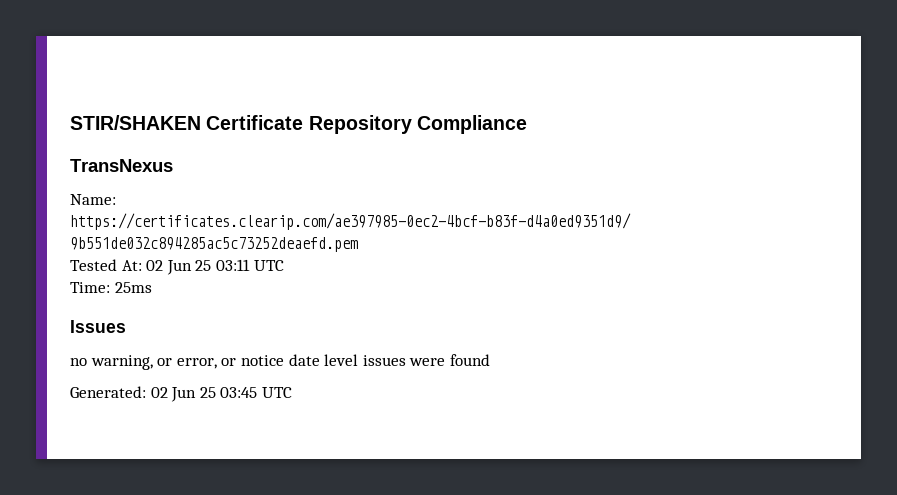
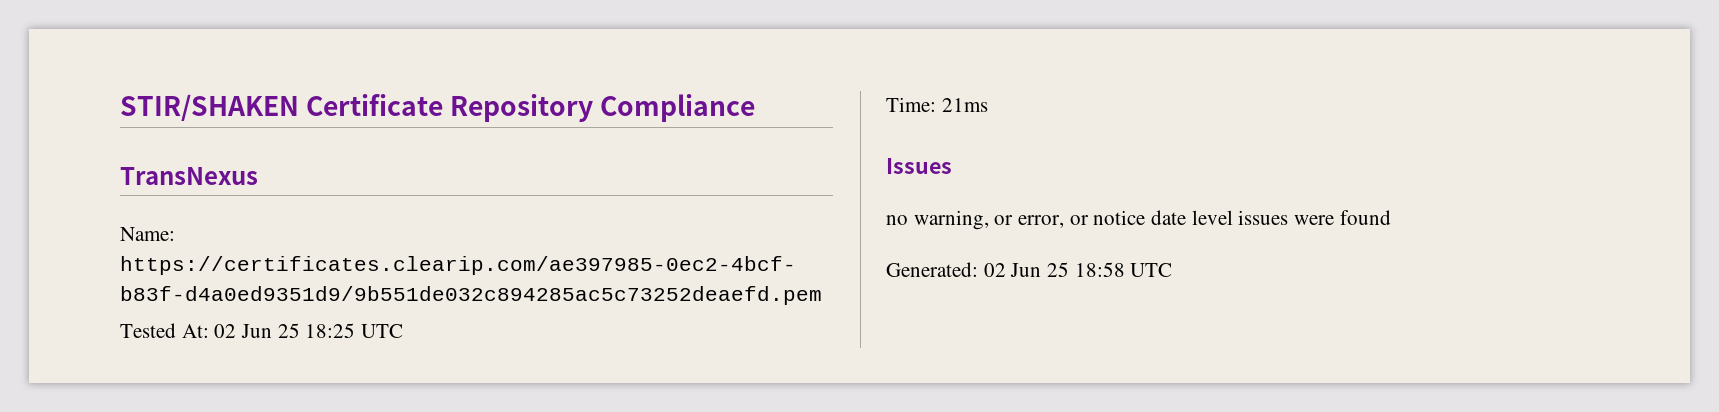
- Tested At: 02 Jun 25 03:11 UTC
+ Tested At: 02 Jun 25 18:25 UTC
- Time: 25ms
+ Time: 21ms
- Generated: 02 Jun 25 03:45 UTC
+ Generated: 02 Jun 25 18:58 UTC

